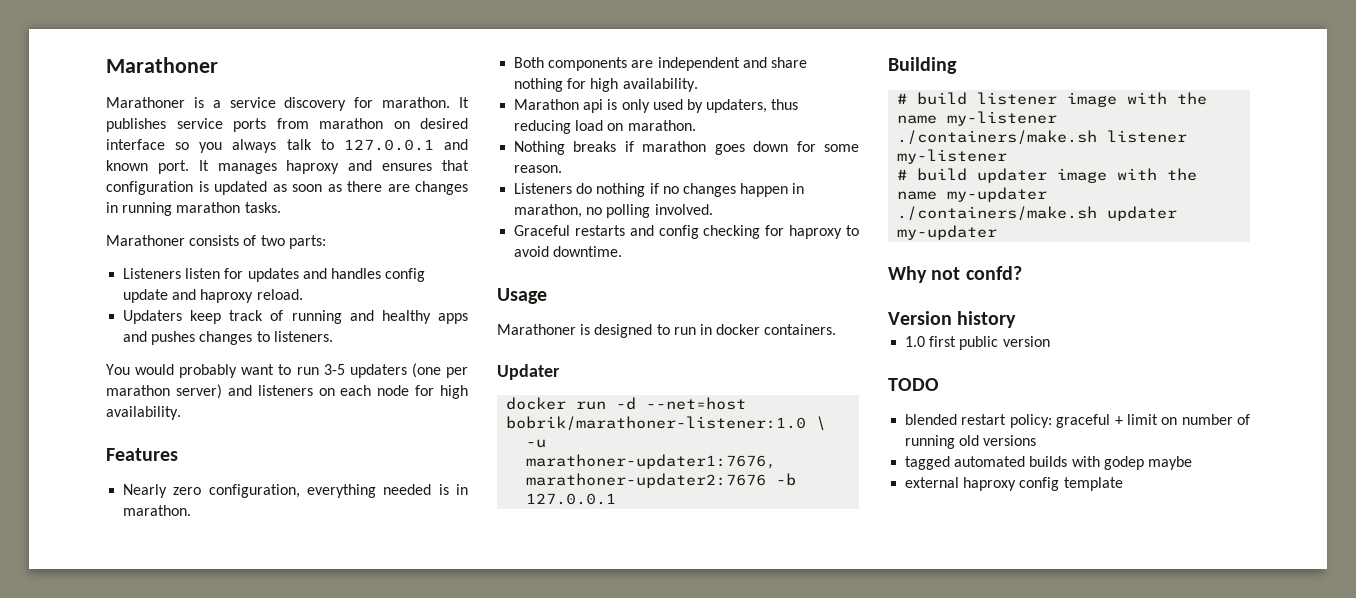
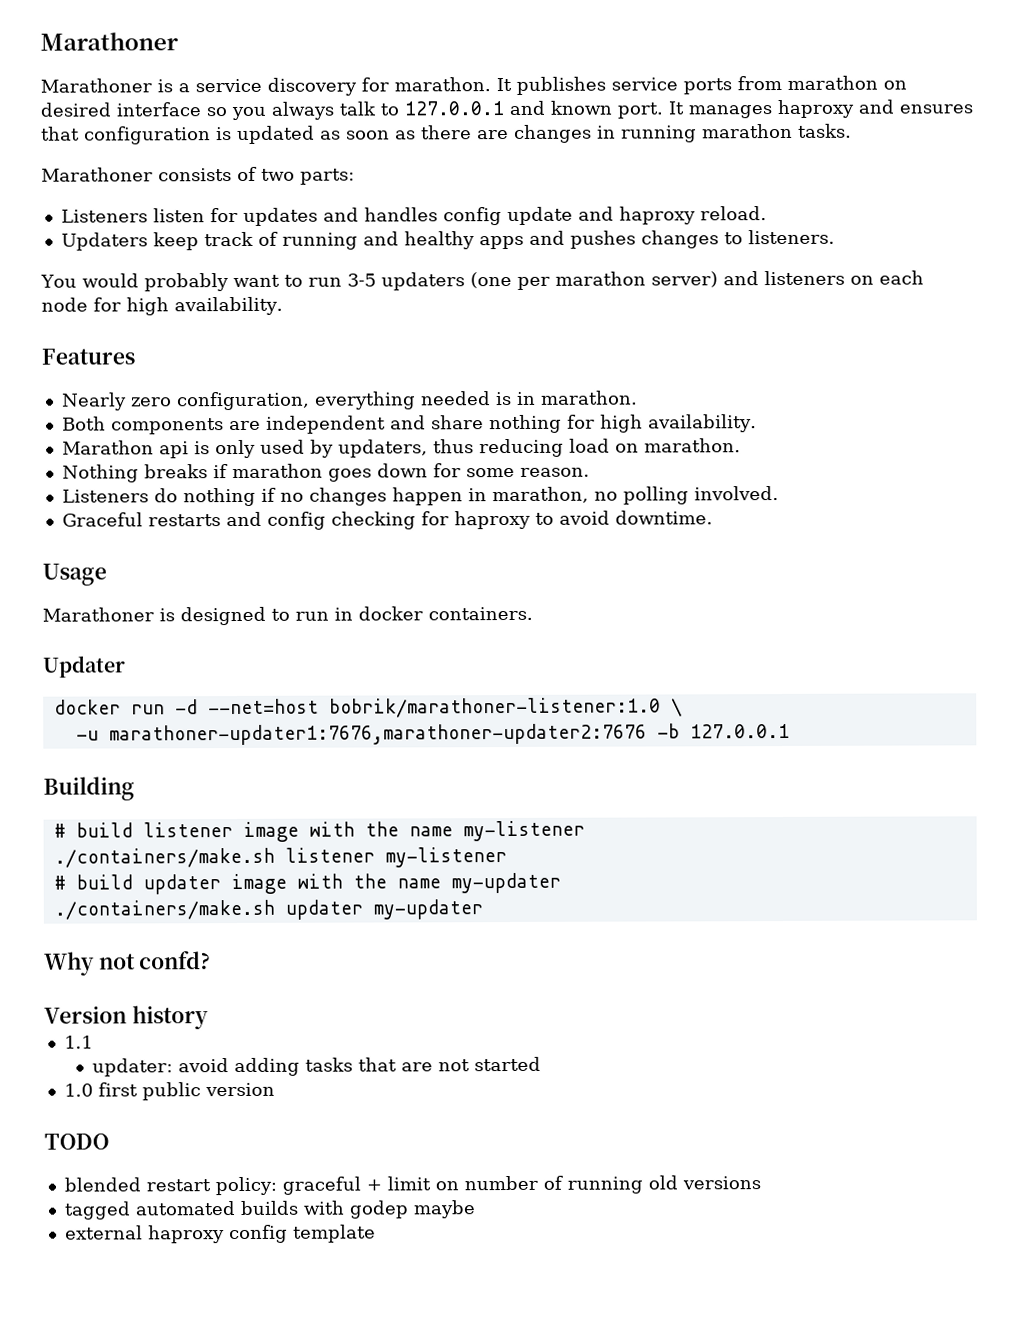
+ 1.1
+ updater: avoid adding tasks that are not started

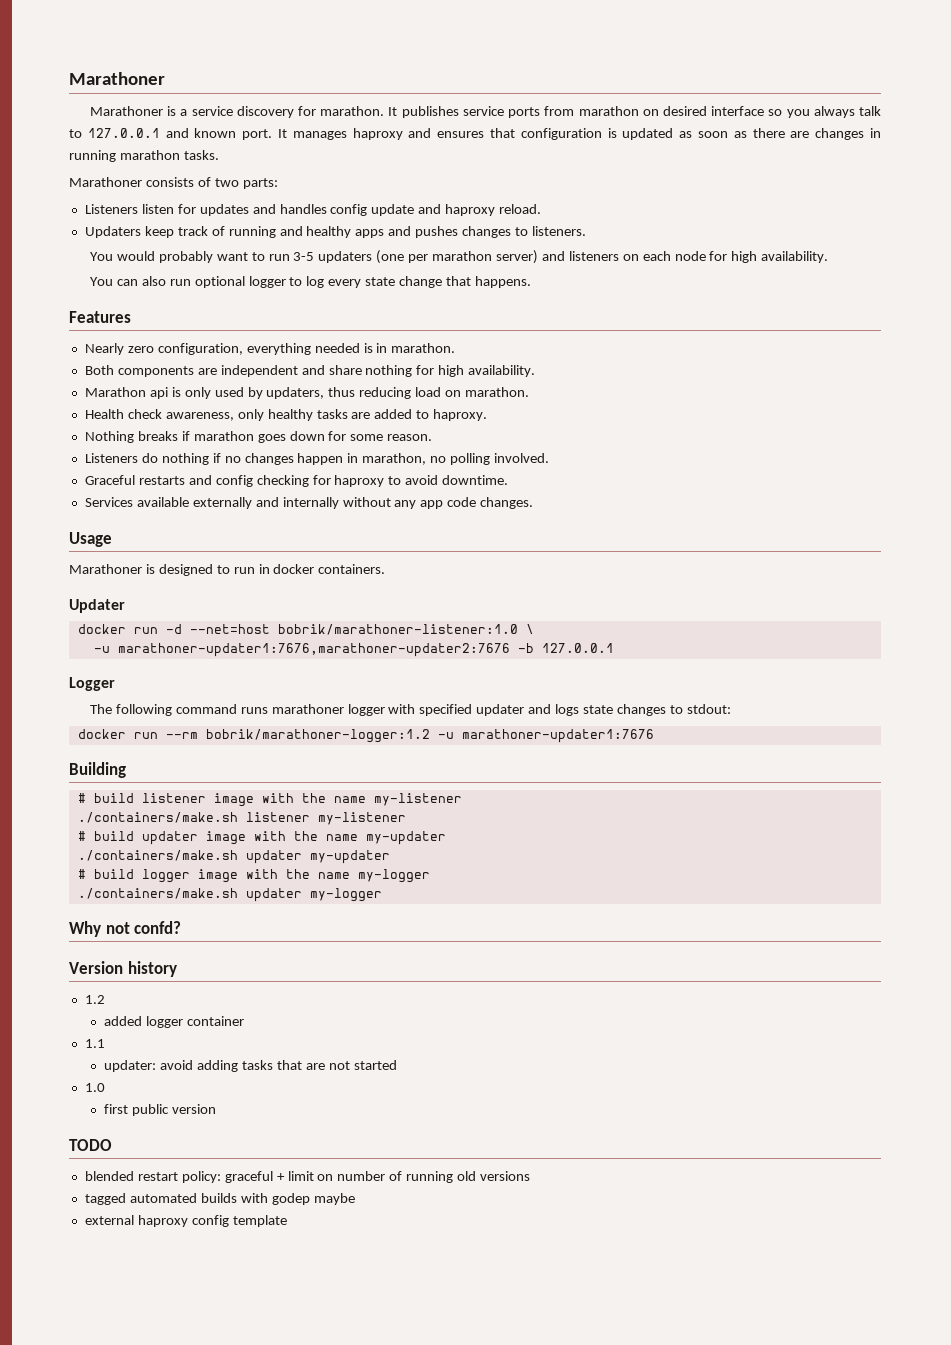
+ You can also run optional logger to log every state change that happens.
+ Health check awareness, only healthy tasks are added to haproxy.
+ Services available externally and internally without any app code changes.
+ Logger
+ The following command runs marathoner logger with specified updater and logs state changes to stdout:
+ docker run --rm bobrik/marathoner-logger:1.2 -u marathoner-updater1:7676
+ # build logger image with the name my-logger
+ ./containers/make.sh updater my-logger
+ 1.2
+ added logger container
- 1.0 first public version
+ 1.0
+ first public version

